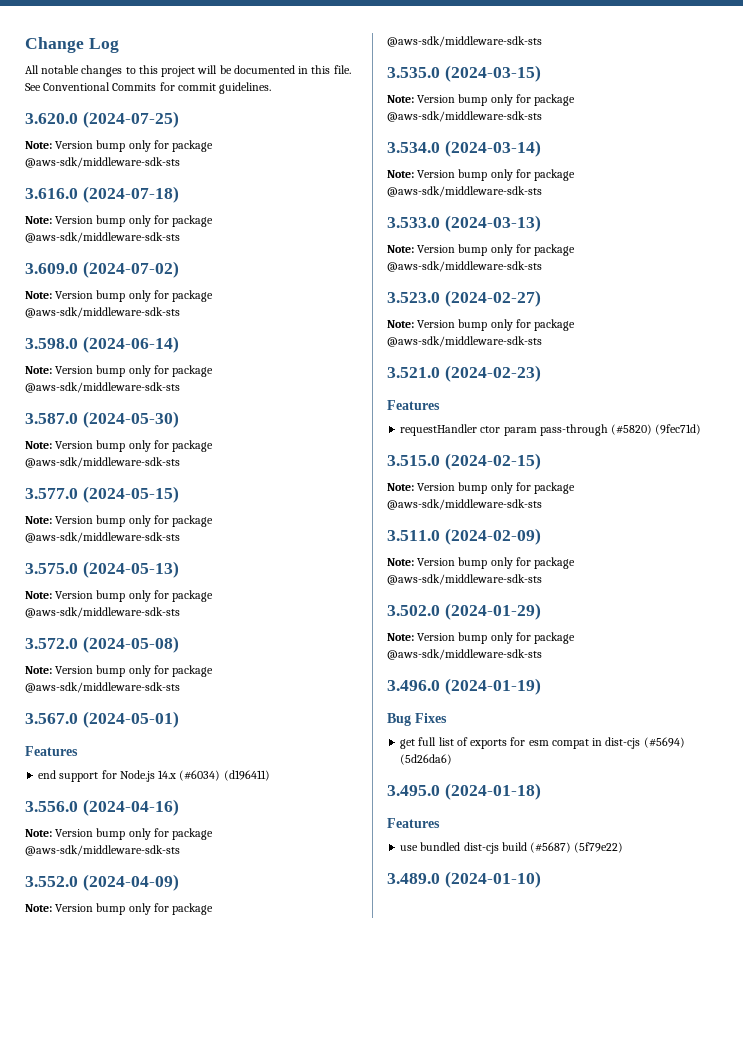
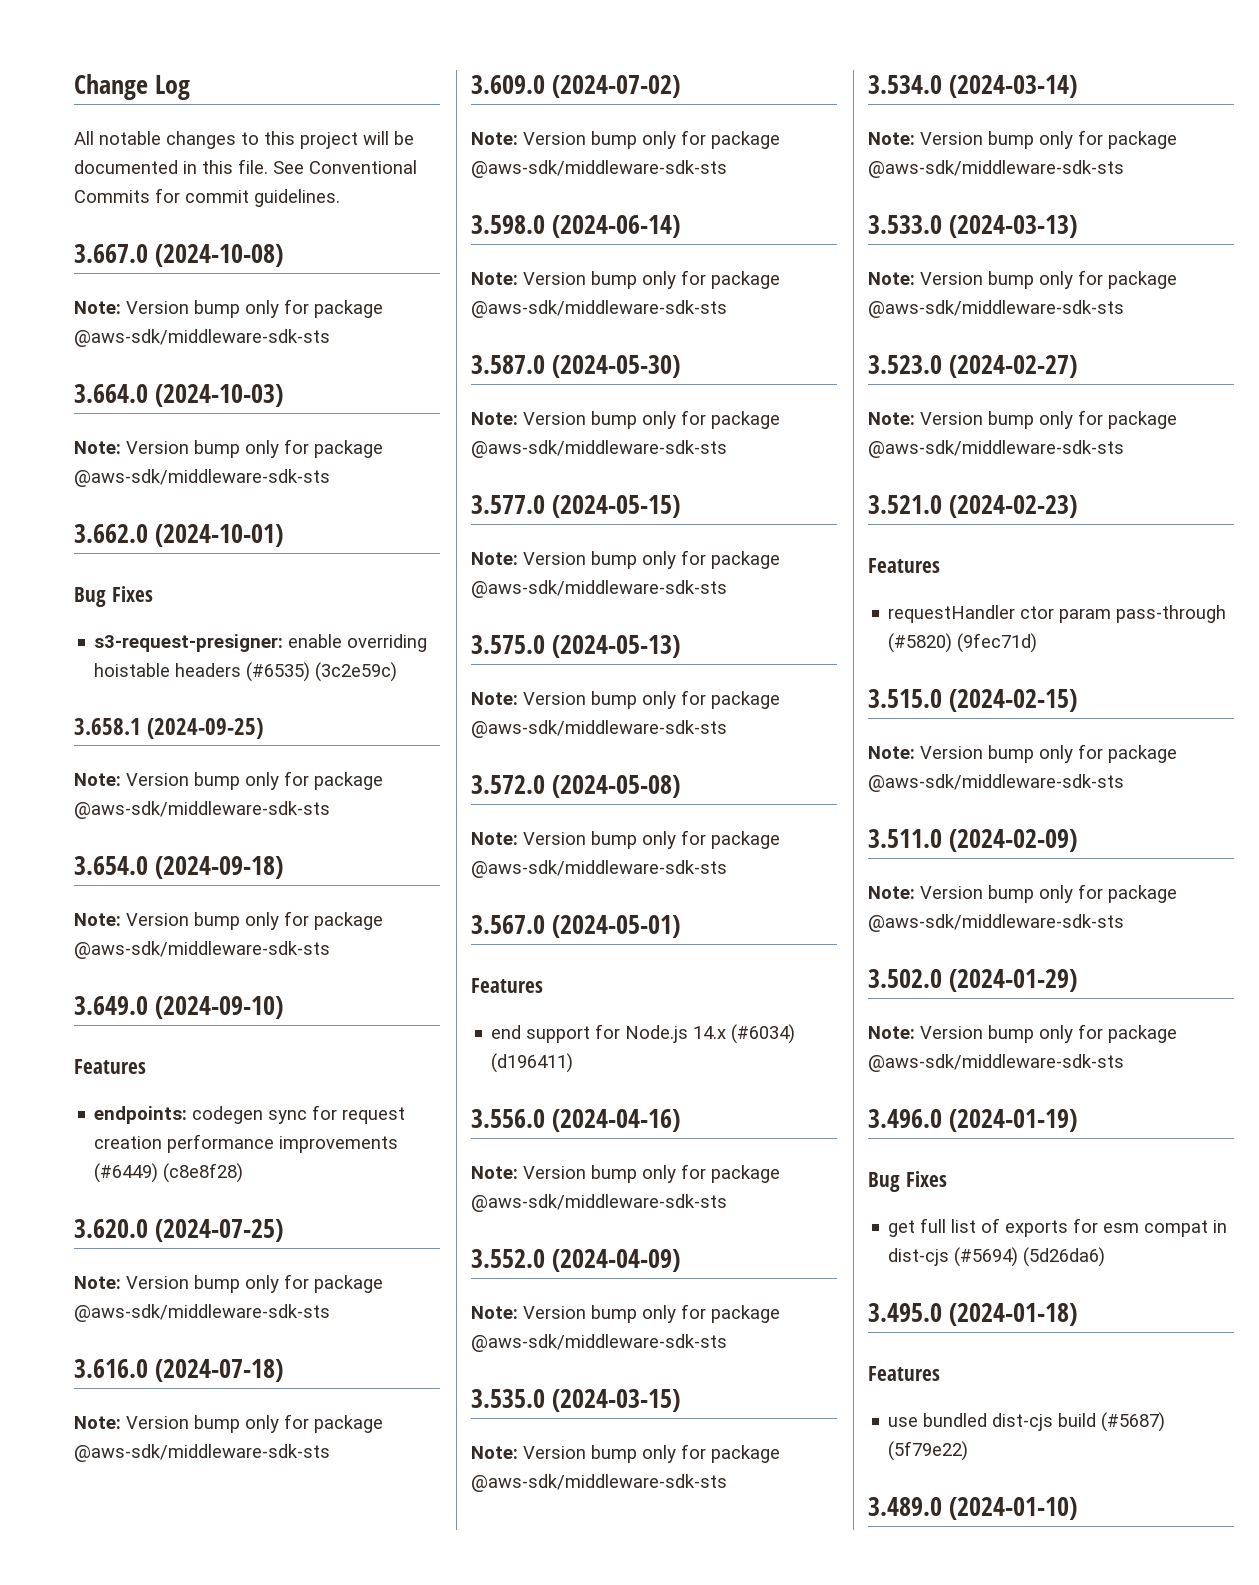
+ 3.667.0 (2024-10-08)
+ Note: Version bump only for package @aws-sdk/middleware-sdk-sts
+ 3.664.0 (2024-10-03)
+ Note: Version bump only for package @aws-sdk/middleware-sdk-sts
+ 3.662.0 (2024-10-01)
+ Bug Fixes
+ s3-request-presigner: enable overriding hoistable headers (#6535) (3c2e59c)
+ 3.658.1 (2024-09-25)
+ Note: Version bump only for package @aws-sdk/middleware-sdk-sts
+ 3.654.0 (2024-09-18)
+ Note: Version bump only for package @aws-sdk/middleware-sdk-sts
+ 3.649.0 (2024-09-10)
+ Features
+ endpoints: codegen sync for request creation performance improvements (#6449) (c8e8f28)

